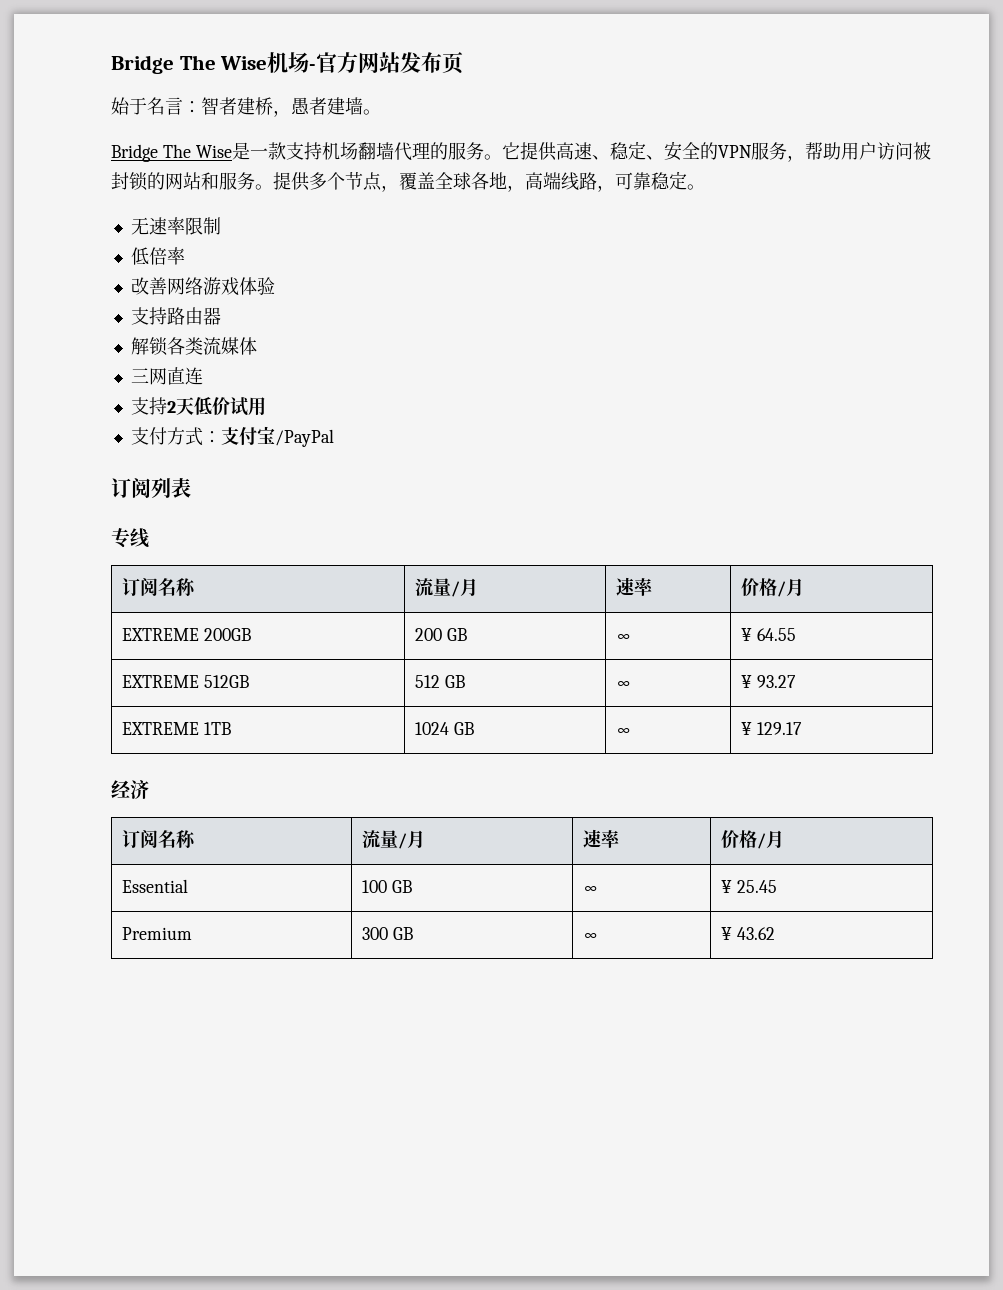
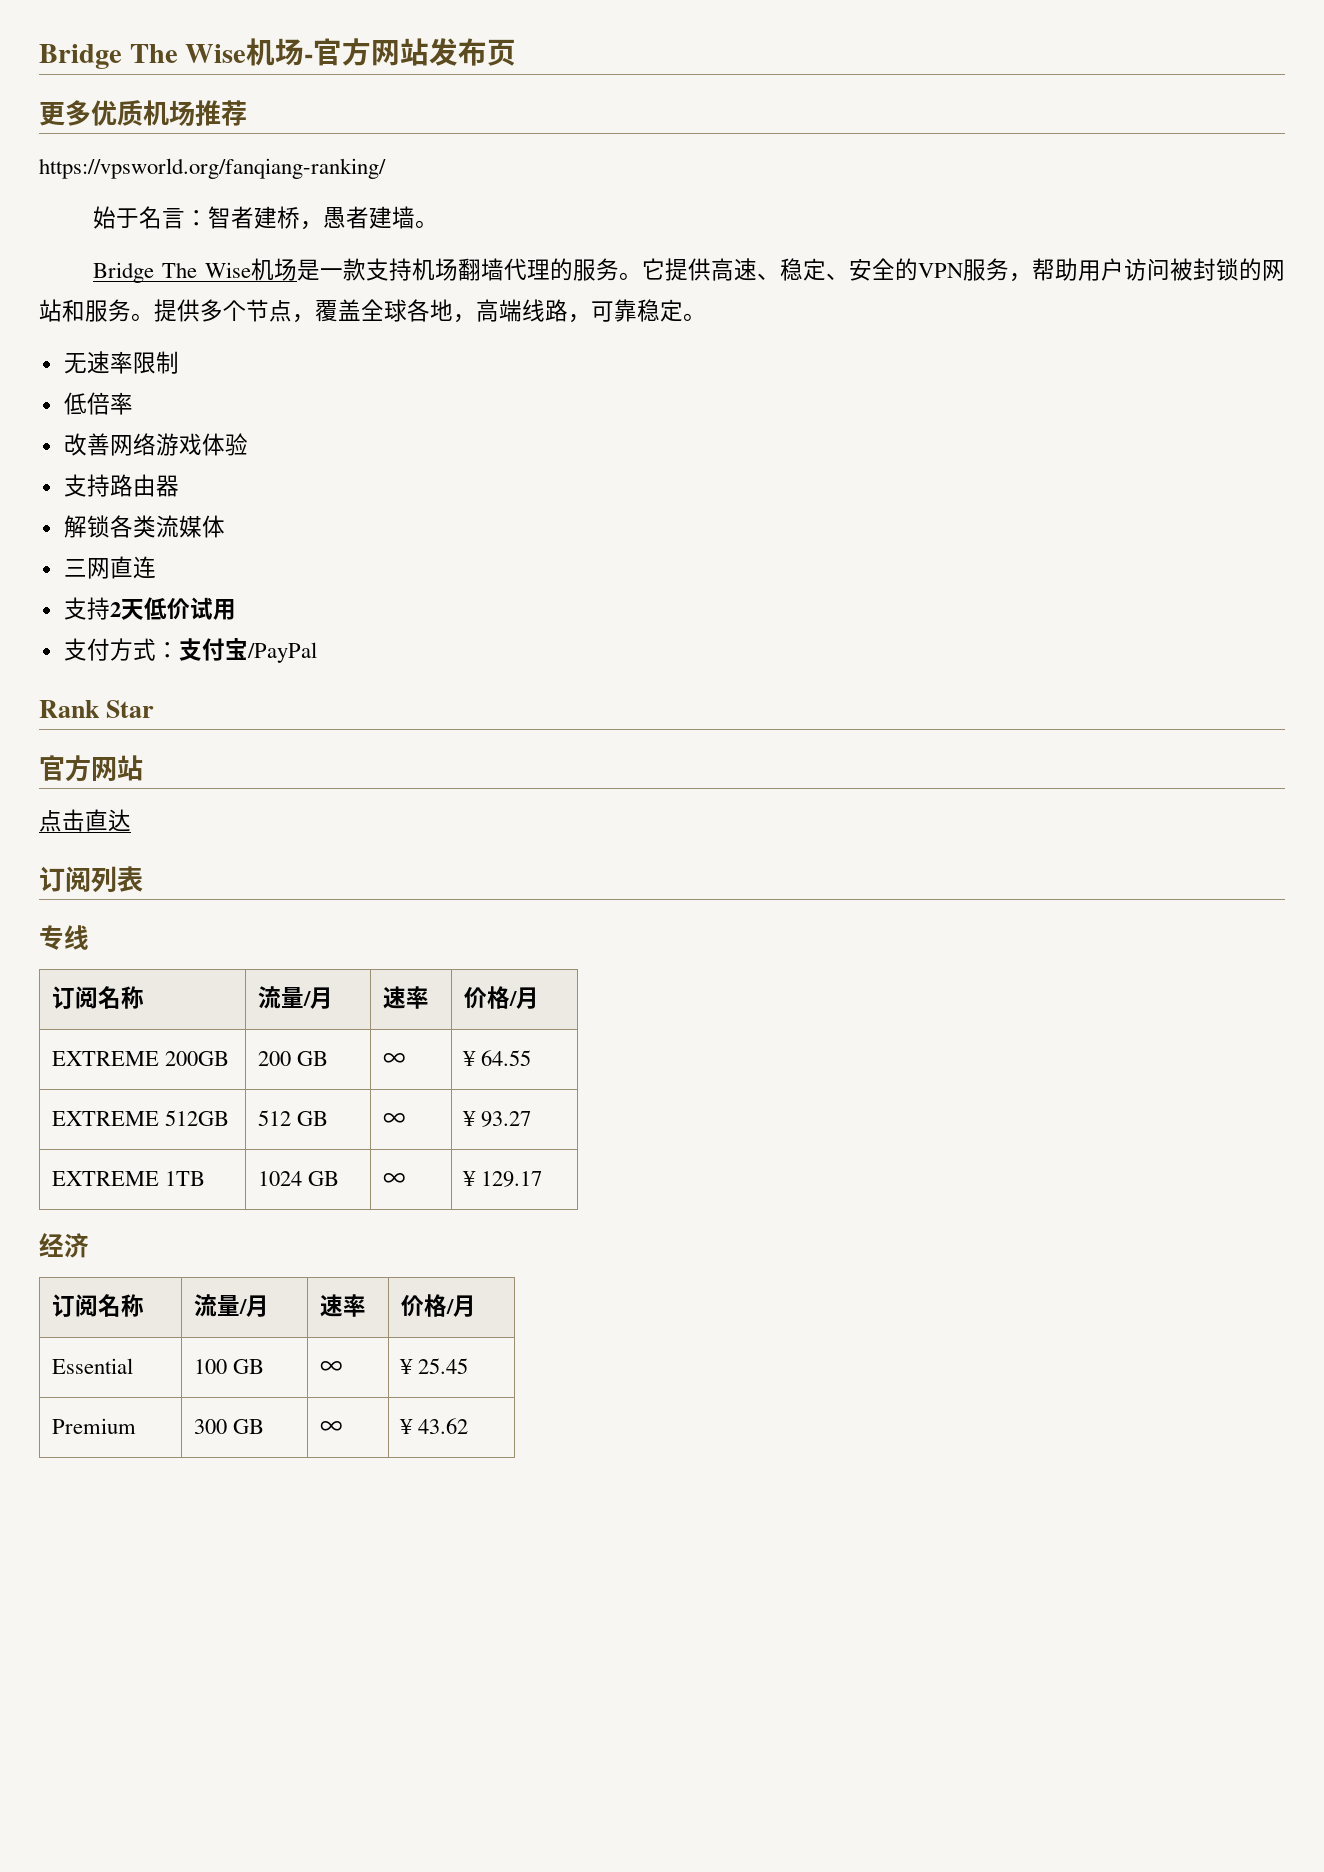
+ 更多优质机场推荐
+ https://vpsworld.org/fanqiang-ranking/
- Bridge The Wise是一款支持机场翻墙代理的服务。
+ Bridge The Wise机场是一款支持机场翻墙代理的服务。
+ Rank Star
+ 官方网站
+ 点击直达

